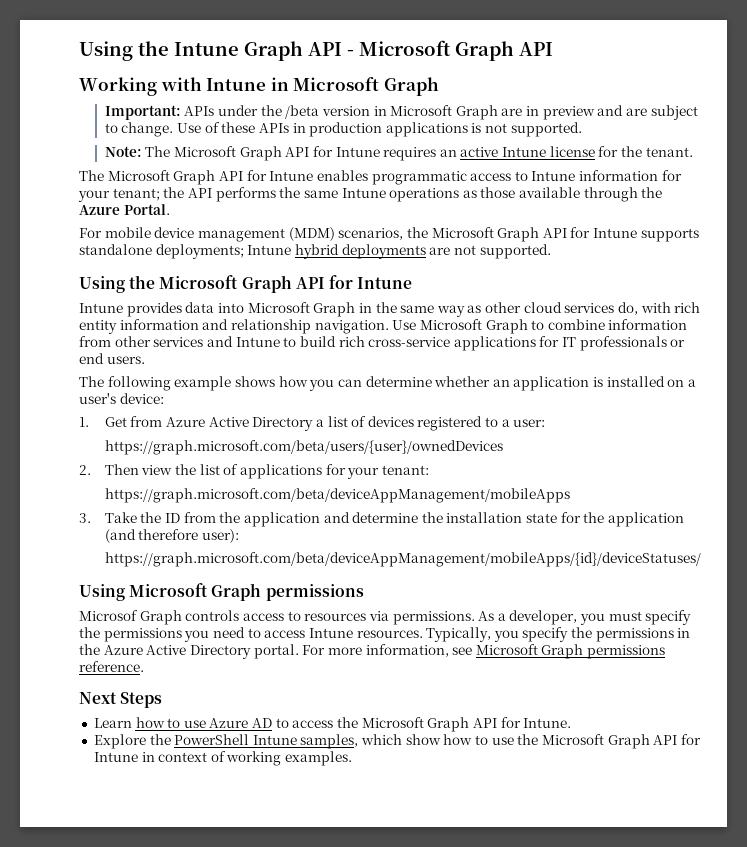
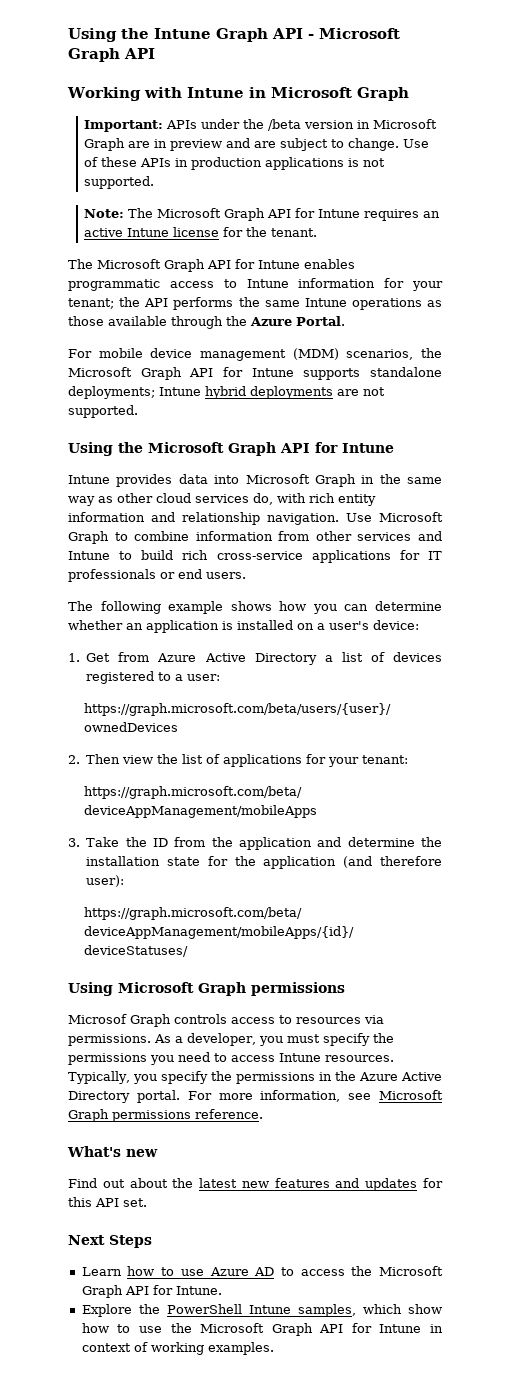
+ What's new
+ Find out about the latest new features and updates for this API set.

